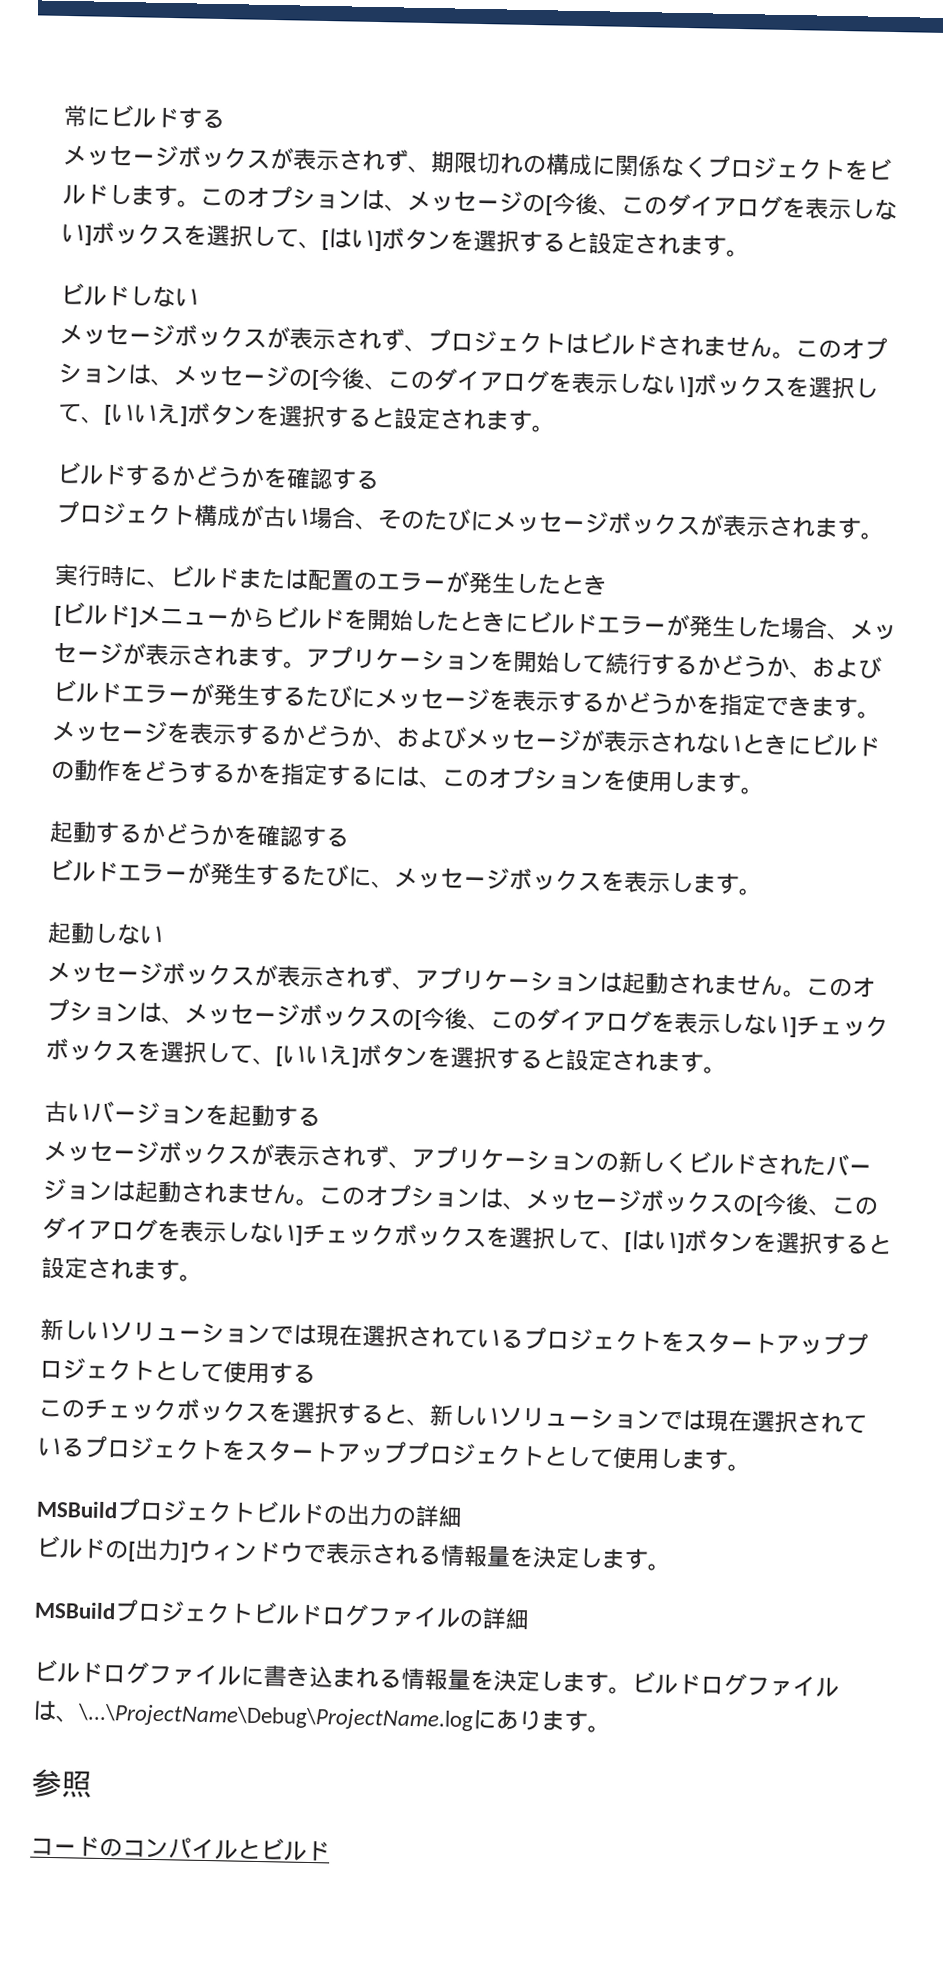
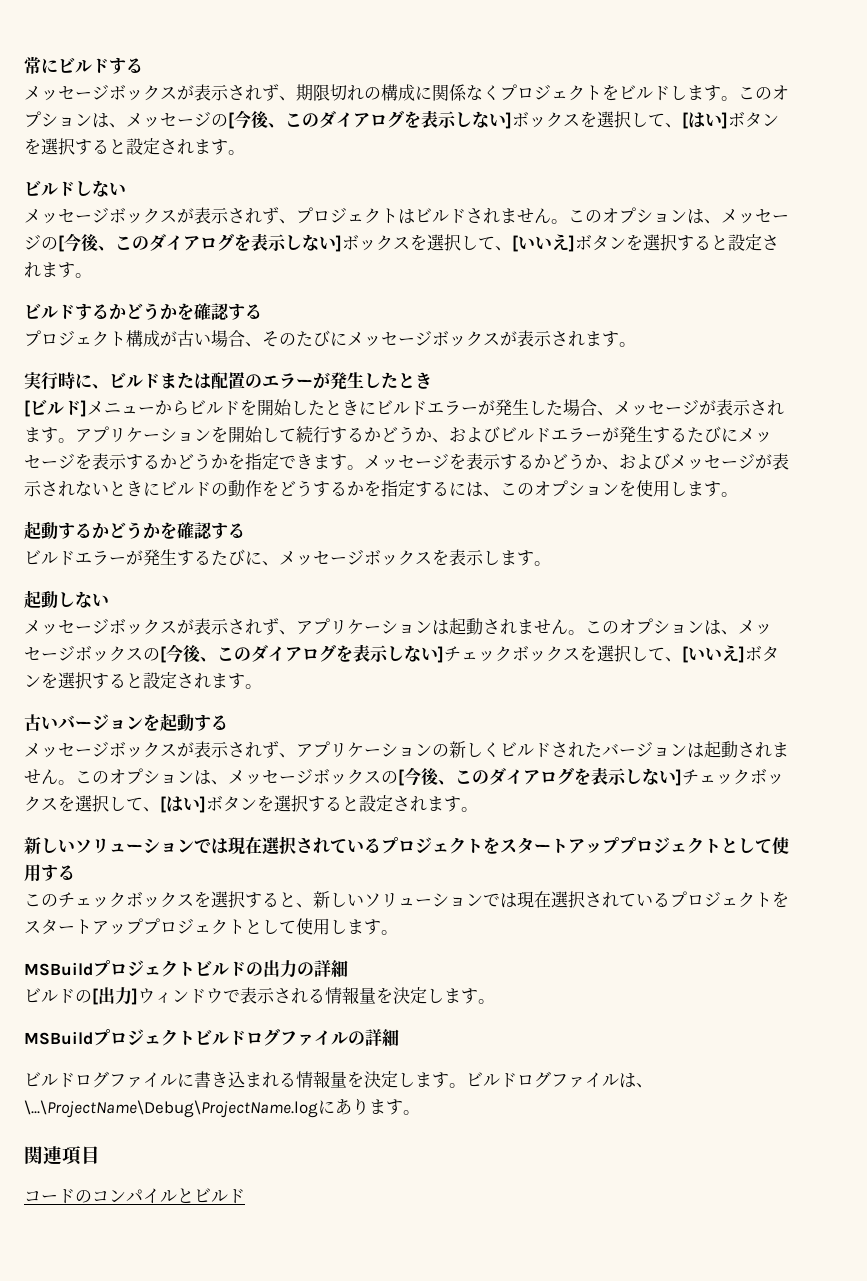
- 参照
+ 関連項目

